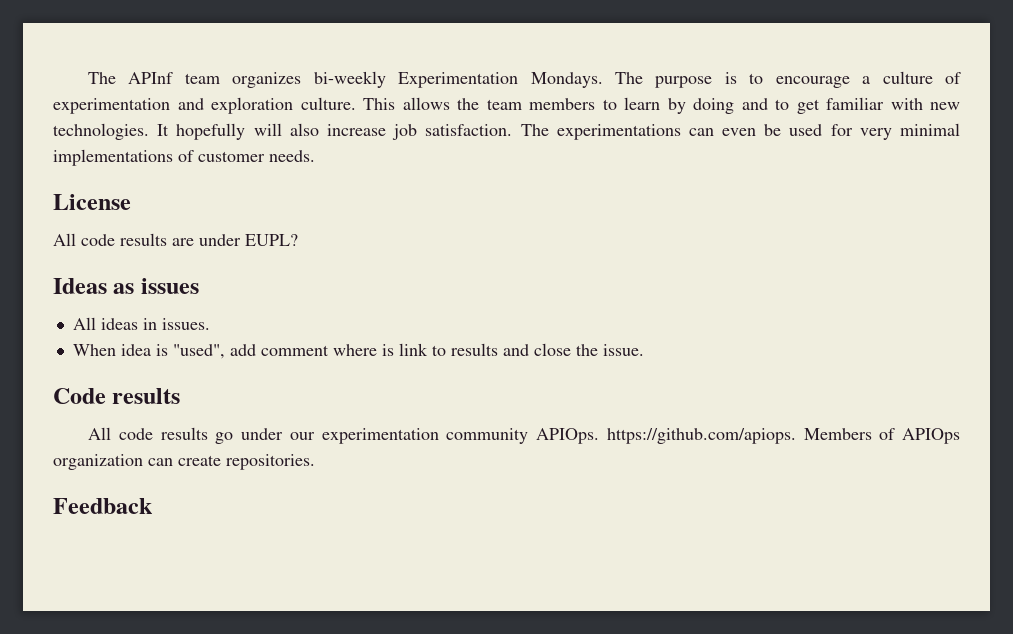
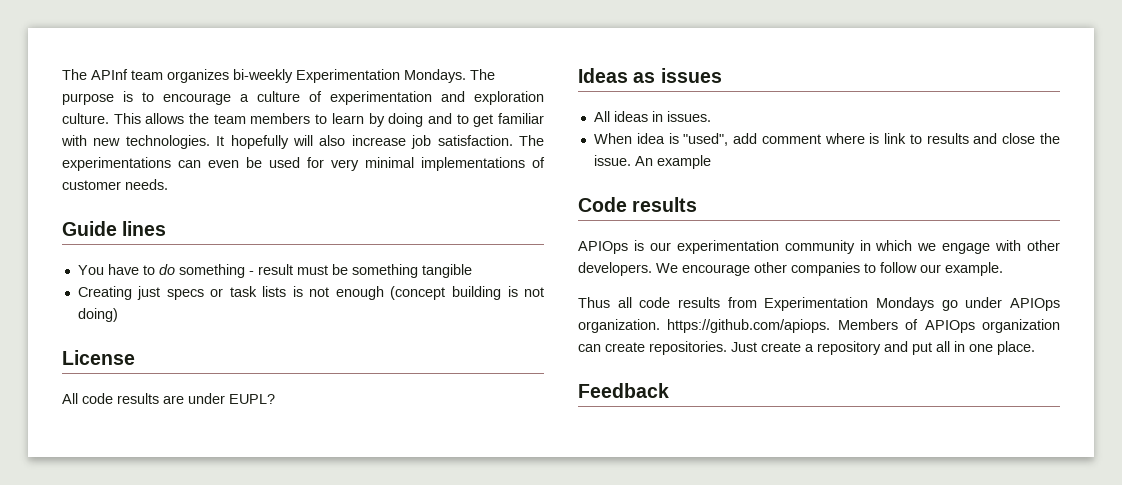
+ Guide lines
+ You have to do something - result must be something tangible
+ Creating just specs or task lists is not enough (concept building is not doing)
+ An example
- All code results go under our experimentation community APIOps. https://github.com/apiops. Members of APIOps organization can create repositories.
+ APIOps is our experimentation community in which we engage with other developers. We encourage other companies to follow our example.
+ Thus all code results from Experimentation Mondays go under APIOps organization. https://github.com/apiops. Members of APIOps organization can create repositories. Just create a repository and put all in one place.

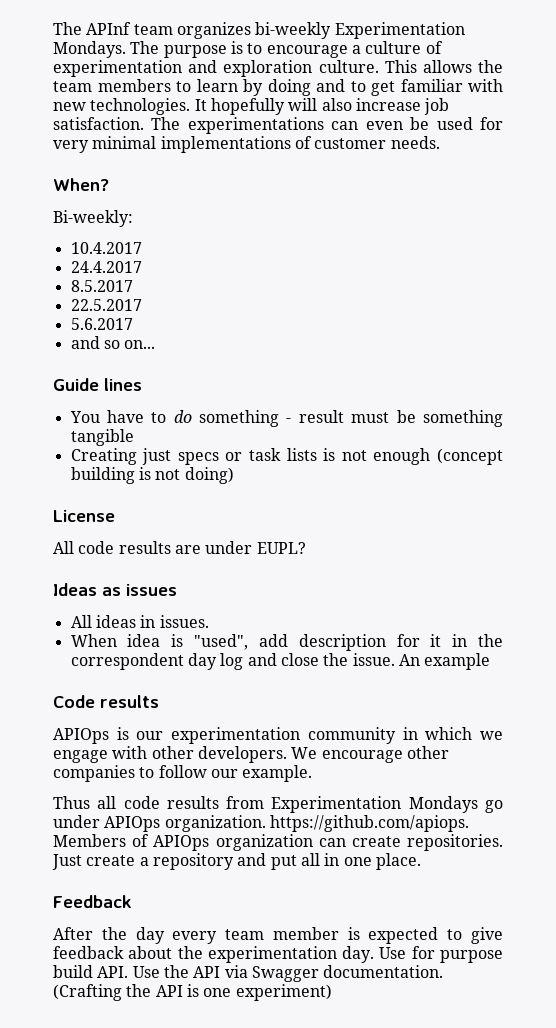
+ When?
+ Bi-weekly:
+ 10.4.2017
+ 24.4.2017
+ 8.5.2017
+ 22.5.2017
+ 5.6.2017
+ and so on...
- When idea is "used", add comment where is link to results and close the issue.
+ When idea is "used", add description for it in the correspondent day log and close the issue.
+ After the day every team member is expected to give feedback about the experimentation day. Use for purpose build API. Use the API via Swagger documentation. (Crafting the API is one experiment)

